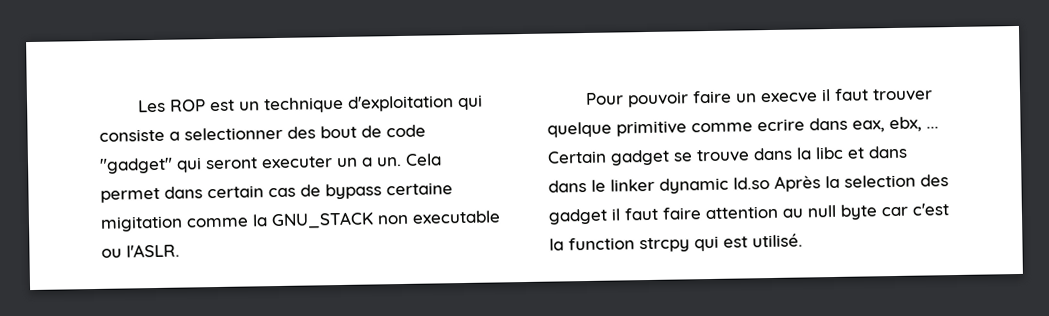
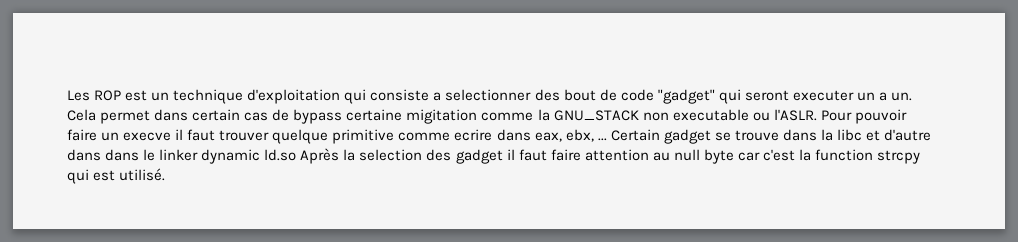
- Cela permet dans certain cas de bypass certaine migitation comme la GNU_STACK non executable ou l'ASLR.
- Pour pouvoir faire un execve il faut trouver quelque primitive comme ecrire dans eax, ebx, ...
+ Cela permet dans certain cas de bypass certaine migitation comme la GNU_STACK non executable ou l'ASLR. Pour pouvoir faire un execve il faut trouver quelque primitive comme ecrire dans eax, ebx, ...
- Certain gadget se trouve dans la libc et dans dans le linker dynamic ld.so Après la selection des gadget il faut faire attention au null byte car c'est la function strcpy qui est utilisé.
+ Certain gadget se trouve dans la libc et d'autre dans dans le linker dynamic ld.so Après la selection des gadget il faut faire attention au null byte car c'est la function strcpy qui est utilisé.

